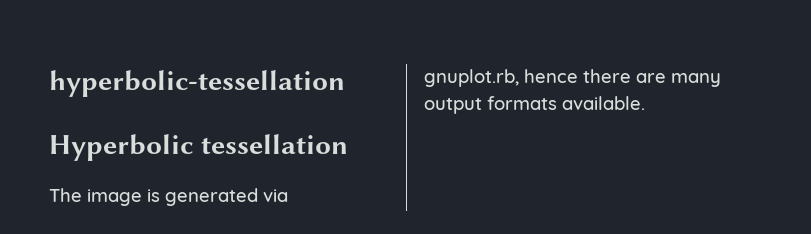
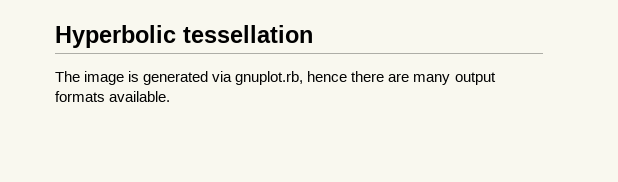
- hyperbolic-tessellation

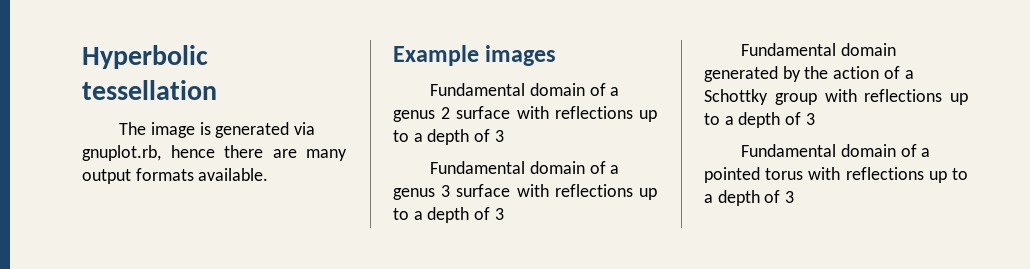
+ Example images
+ Fundamental domain of a genus 2 surface with reflections up to a depth of 3
+ Fundamental domain of a genus 3 surface with reflections up to a depth of 3
+ Fundamental domain generated by the action of a Schottky group with reflections up to a depth of 3
+ Fundamental domain of a pointed torus with reflections up to a depth of 3

